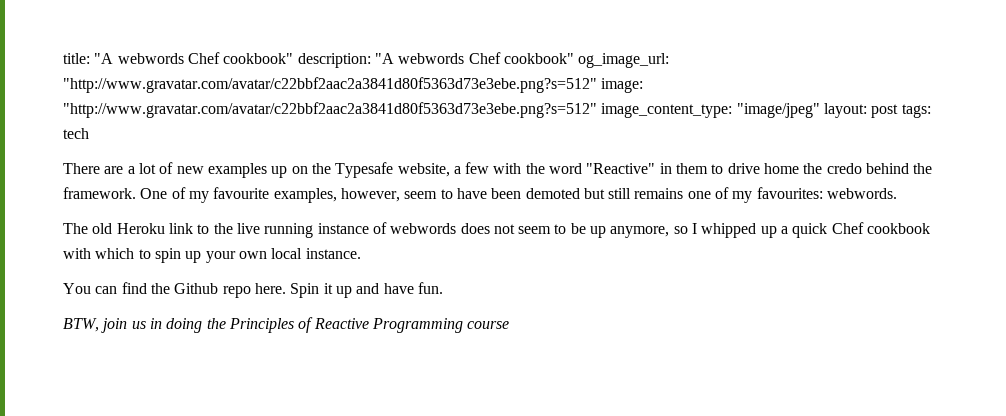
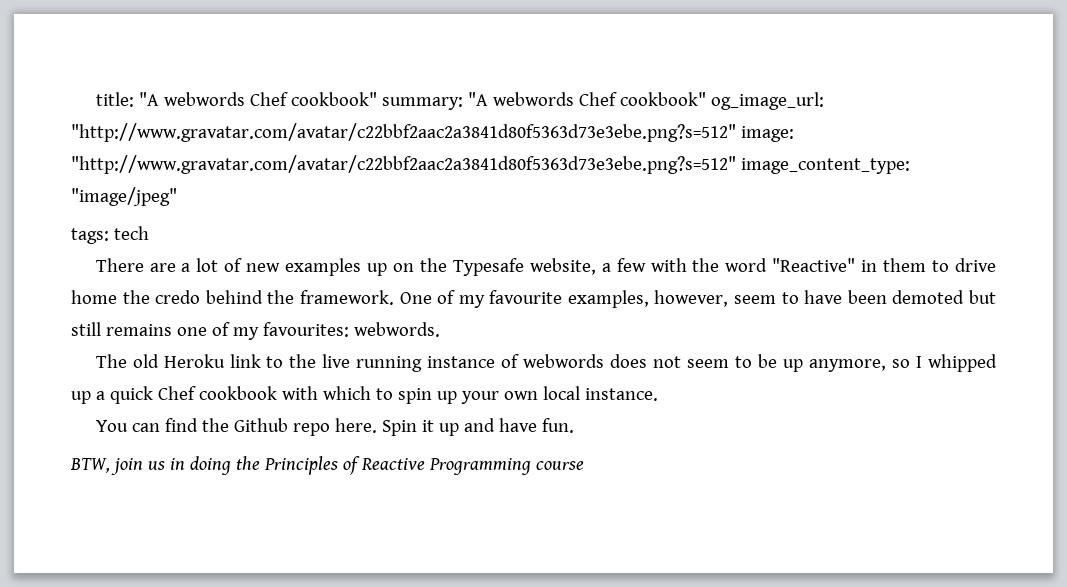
- title: "A webwords Chef cookbook" description: "A webwords Chef cookbook" og_image_url: "http://www.gravatar.com/avatar/c22bbf2aac2a3841d80f5363d73e3ebe.png?s=512" image: "http://www.gravatar.com/avatar/c22bbf2aac2a3841d80f5363d73e3ebe.png?s=512" image_content_type: "image/jpeg" layout: post tags: tech
+ title: "A webwords Chef cookbook" summary: "A webwords Chef cookbook" og_image_url: "http://www.gravatar.com/avatar/c22bbf2aac2a3841d80f5363d73e3ebe.png?s=512" image: "http://www.gravatar.com/avatar/c22bbf2aac2a3841d80f5363d73e3ebe.png?s=512" image_content_type: "image/jpeg"
+ tags: tech

